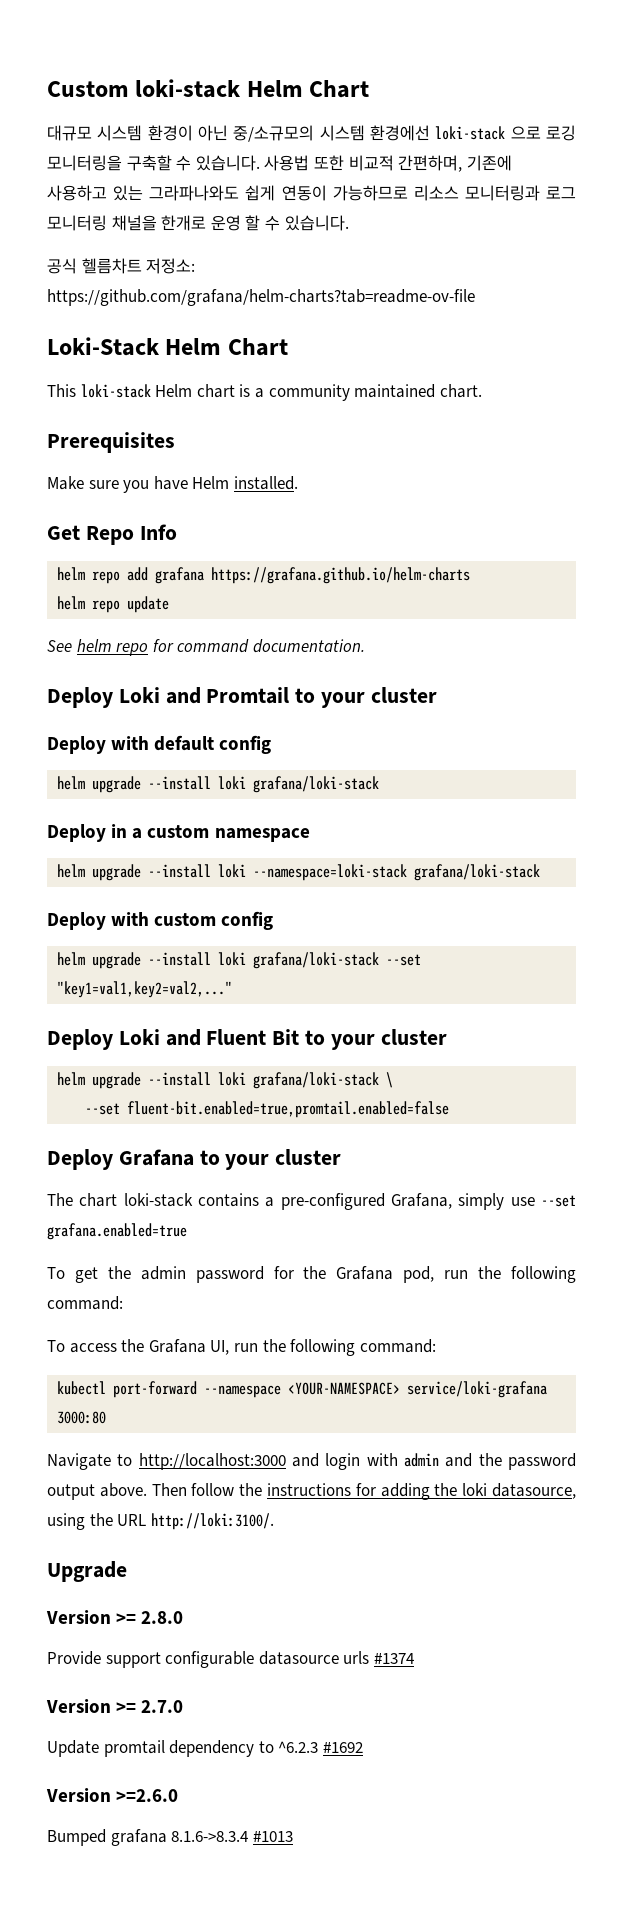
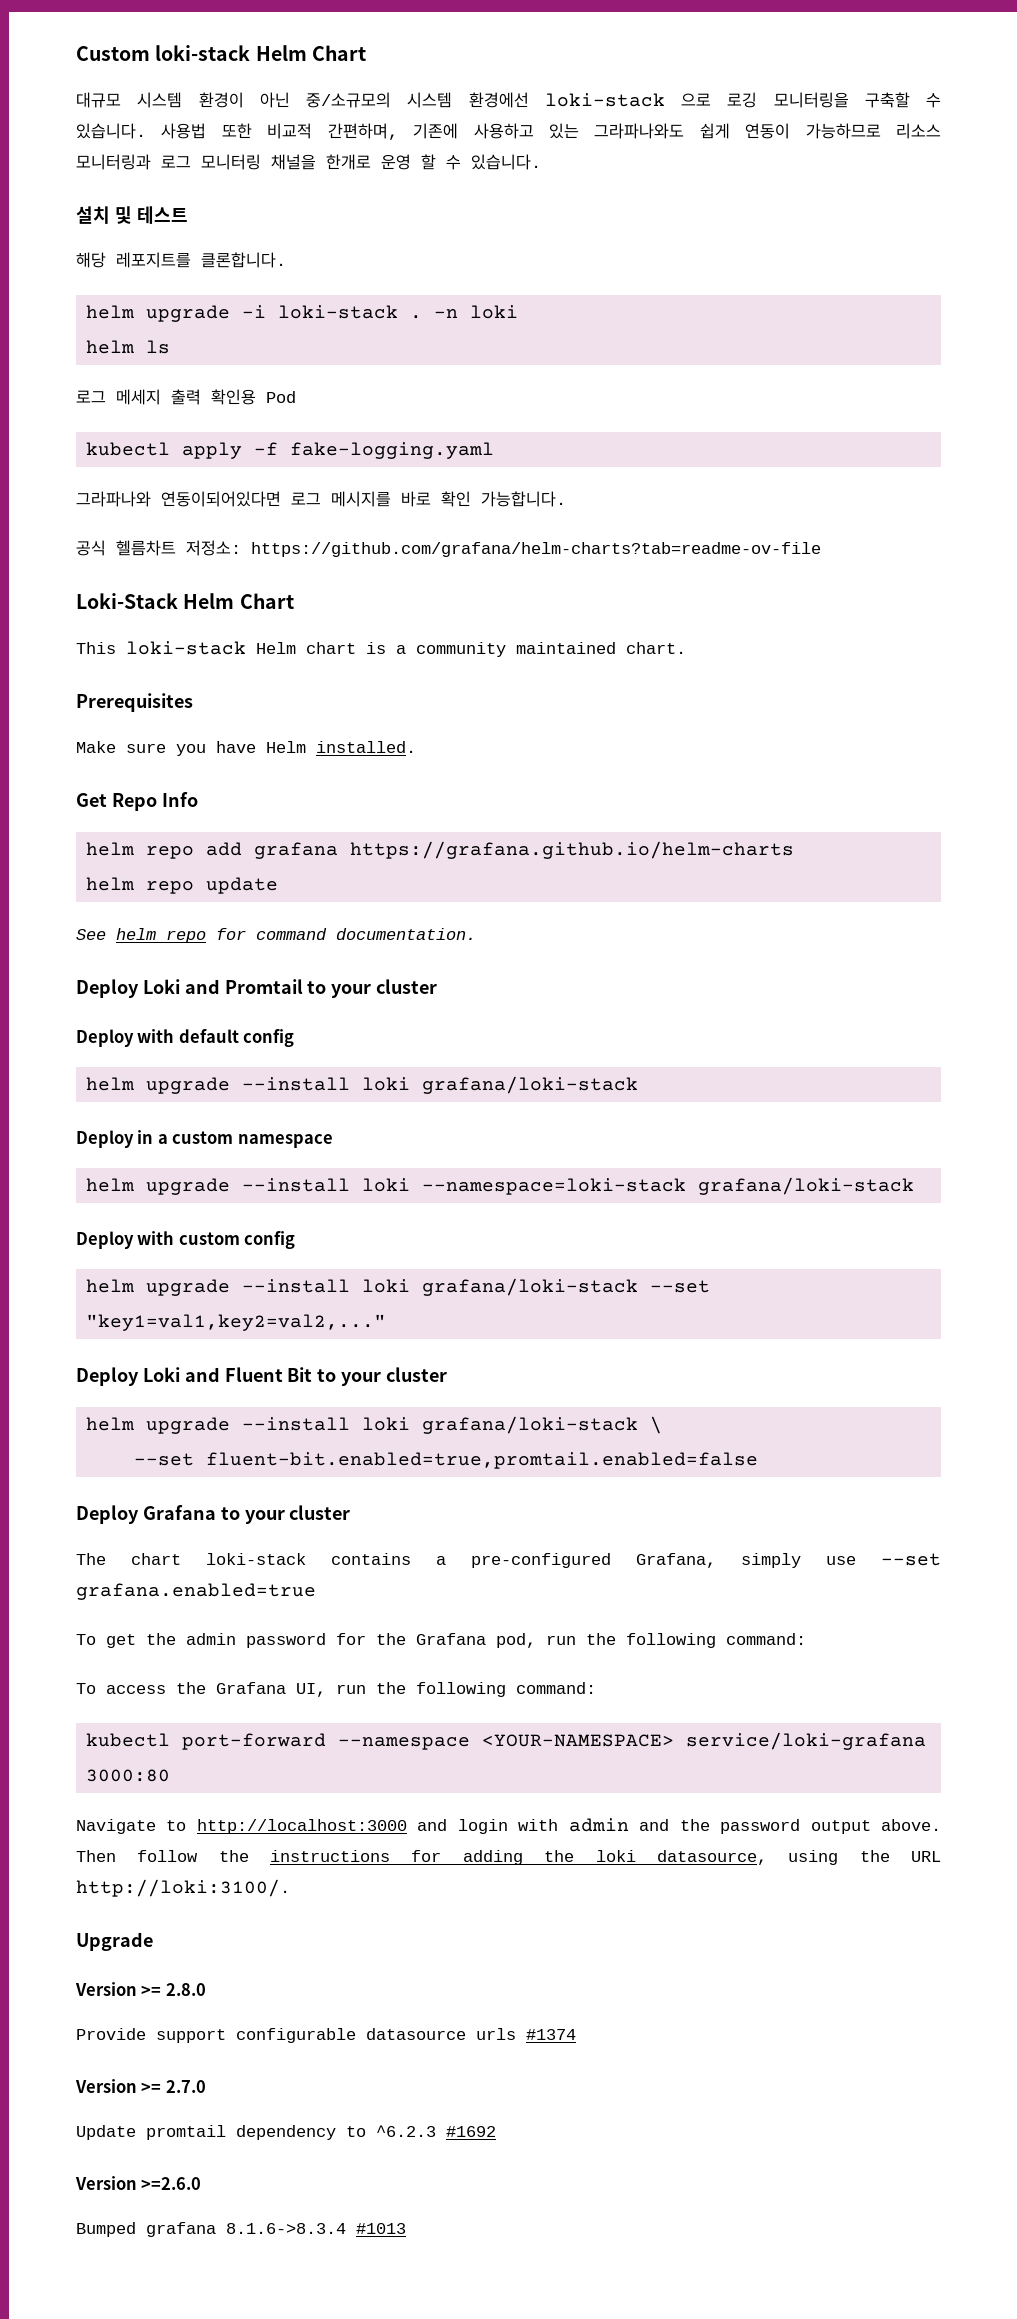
+ 설치 및 테스트
+ 해당 레포지트를 클론합니다.
+ helm upgrade -i loki-stack . -n loki
+ helm ls
+ 로그 메세지 출력 확인용 Pod
+ kubectl apply -f fake-logging.yaml
+ 그라파나와 연동이되어있다면 로그 메시지를 바로 확인 가능합니다.

